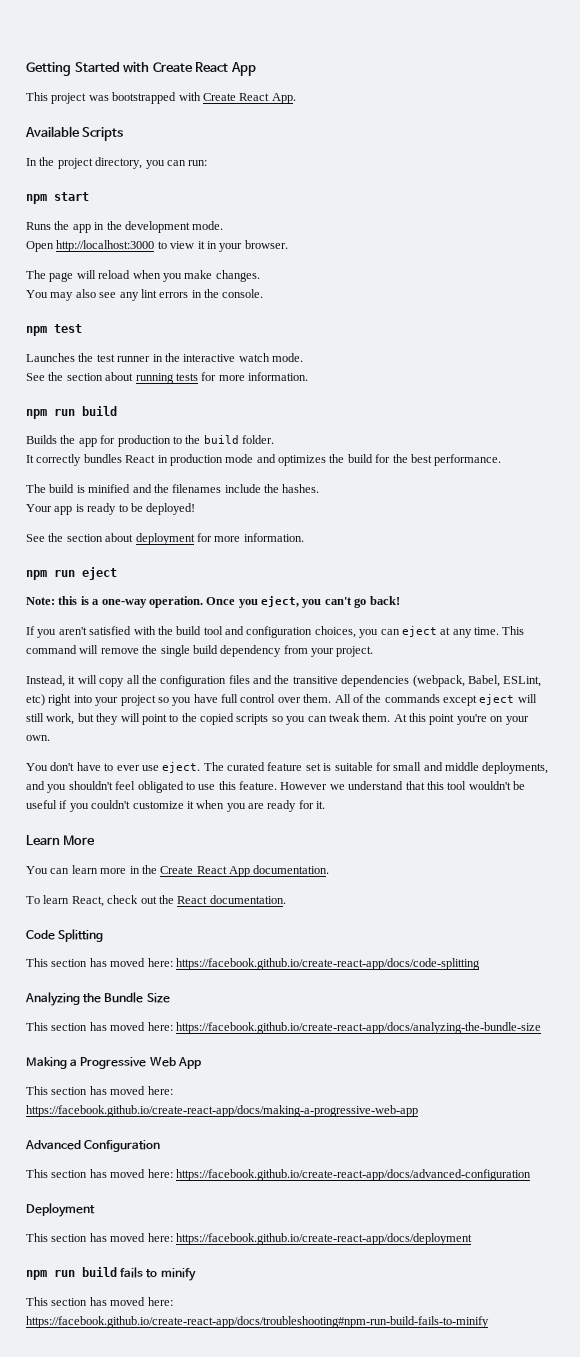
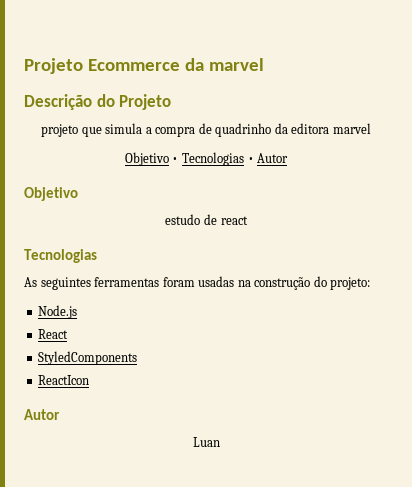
- Getting Started with Create React App
- This project was bootstrapped with Create React App.
- Available Scripts
- In the project directory, you can run:
- npm start
- Runs the app in the development mode.
- Open http://localhost:3000 to view it in your browser.
- The page will reload when you make changes.
- You may also see any lint errors in the console.
- npm test
- Launches the test runner in the interactive watch mode.
- See the section about running tests for more information.
- npm run build
- Builds the app for production to the build folder.
- It correctly bundles React in production mode and optimizes the build for the best performance.
- The build is minified and the filenames include the hashes.
- Your app is ready to be deployed!
- See the section about deployment for more information.
- npm run eject
- Note: this is a one-way operation. Once you eject, you can't go back!
- If you aren't satisfied with the build tool and configuration choices, you can eject at any time. This command will remove the single build dependency from your project.
- Instead, it will copy all the configuration files and the transitive dependencies (webpack, Babel, ESLint, etc) right into your project so you have full control over them. All of the commands except eject will still work, but they will point to the copied scripts so you can tweak them. At this point you're on your own.
- You don't have to ever use eject. The curated feature set is suitable for small and middle deployments, and you shouldn't feel obligated to use this feature. However we understand that this tool wouldn't be useful if you couldn't customize it when you are ready for it.
- Learn More
- You can learn more in the Create React App documentation.
- To learn React, check out the React documentation.
- Code Splitting
- This section has moved here: https://facebook.github.io/create-react-app/docs/code-splitting
- Analyzing the Bundle Size
- This section has moved here: https://facebook.github.io/create-react-app/docs/analyzing-the-bundle-size
- Making a Progressive Web App
- This section has moved here: https://facebook.github.io/create-react-app/docs/making-a-progressive-web-app
- Advanced Configuration
- This section has moved here: https://facebook.github.io/create-react-app/docs/advanced-configuration
- Deployment
- This section has moved here: https://facebook.github.io/create-react-app/docs/deployment
- npm run build fails to minify
- This section has moved here: https://facebook.github.io/create-react-app/docs/troubleshooting#npm-run-build-fails-to-minify
+ Projeto Ecommerce da marvel
+ Descrição do Projeto
+ projeto que simula a compra de quadrinho da editora marvel
+ Objetivo • Tecnologias • Autor
+ Objetivo
+ estudo de react
+ Tecnologias
+ As seguintes ferramentas foram usadas na construção do projeto:
+ Node.js
+ React
+ StyledComponents
+ ReactIcon
+ Autor
+ Luan

